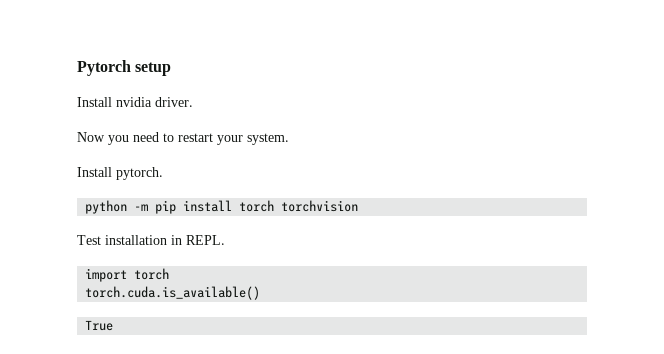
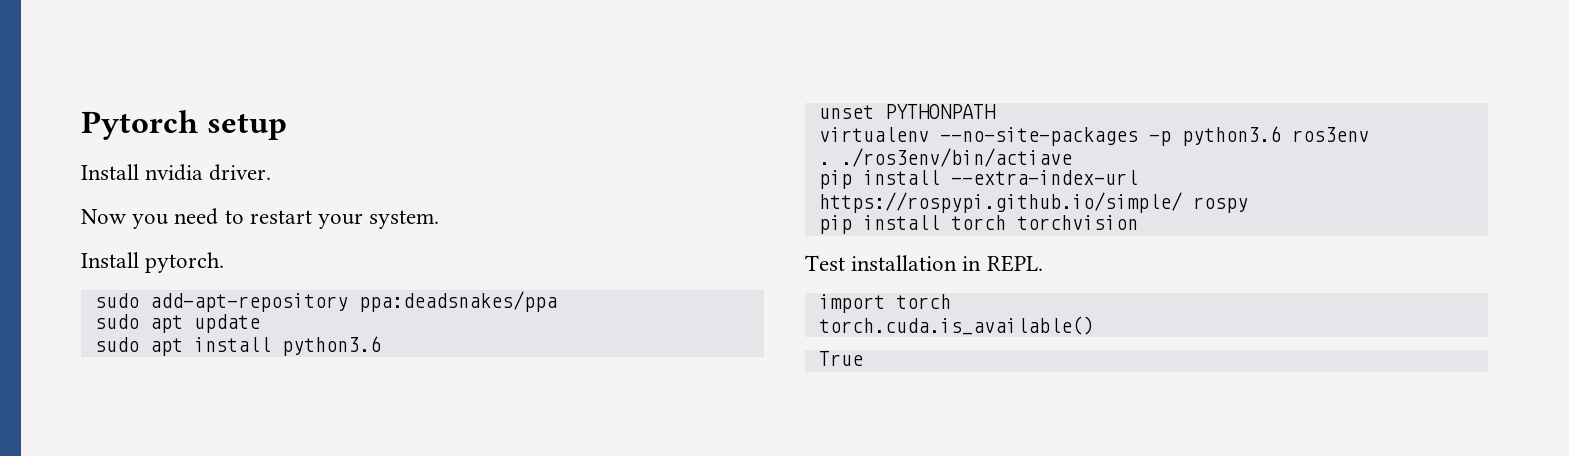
- python -m pip install torch torchvision
+ sudo add-apt-repository ppa:deadsnakes/ppa
+ sudo apt update
+ sudo apt install python3.6
+ unset PYTHONPATH
+ virtualenv --no-site-packages -p python3.6 ros3env
+ . ./ros3env/bin/actiave
+ pip install --extra-index-url https://rospypi.github.io/simple/ rospy
+ pip install torch torchvision

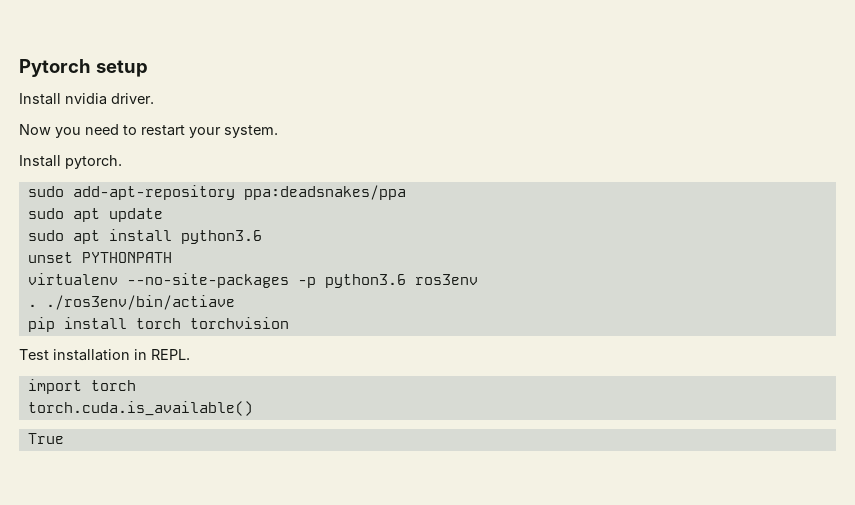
- pip install --extra-index-url https://rospypi.github.io/simple/ rospy

